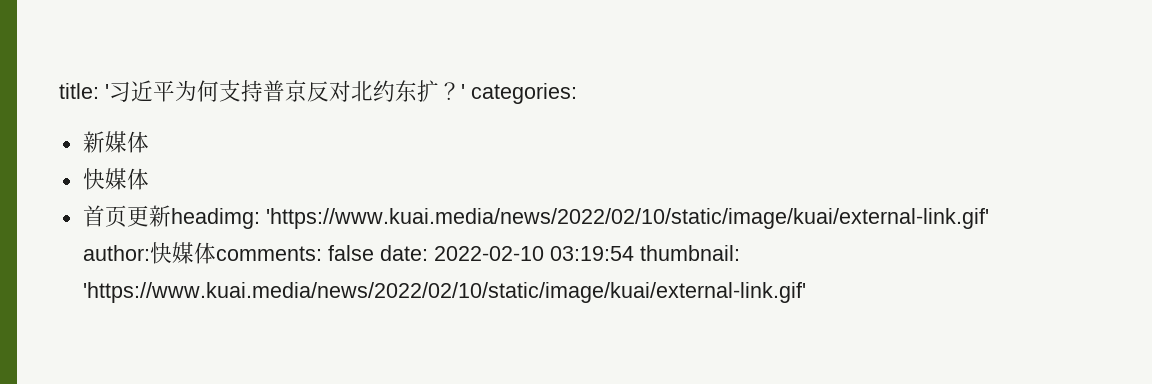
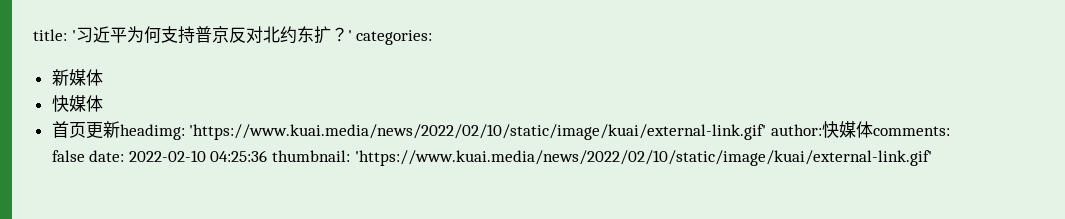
- 首页更新headimg: 'https://www.kuai.media/news/2022/02/10/static/image/kuai/external-link.gif' author:快媒体comments: false date: 2022-02-10 03:19:54 thumbnail: 'https://www.kuai.media/news/2022/02/10/static/image/kuai/external-link.gif'
+ 首页更新headimg: 'https://www.kuai.media/news/2022/02/10/static/image/kuai/external-link.gif' author:快媒体comments: false date: 2022-02-10 04:25:36 thumbnail: 'https://www.kuai.media/news/2022/02/10/static/image/kuai/external-link.gif'

